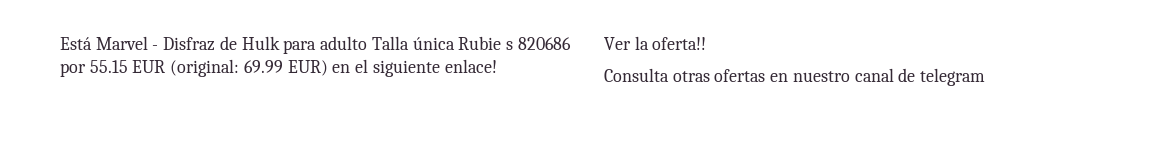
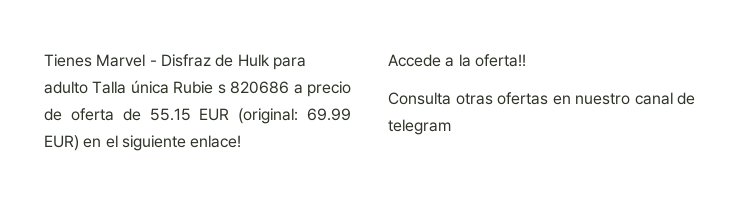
- Está Marvel - Disfraz de Hulk para adulto Talla única Rubie s 820686 por 55.15 EUR (original: 69.99 EUR) en el siguiente enlace!
+ Tienes Marvel - Disfraz de Hulk para adulto Talla única Rubie s 820686 a precio de oferta de 55.15 EUR (original: 69.99 EUR) en el siguiente enlace!
- Ver la oferta!!
+ Accede a la oferta!!

